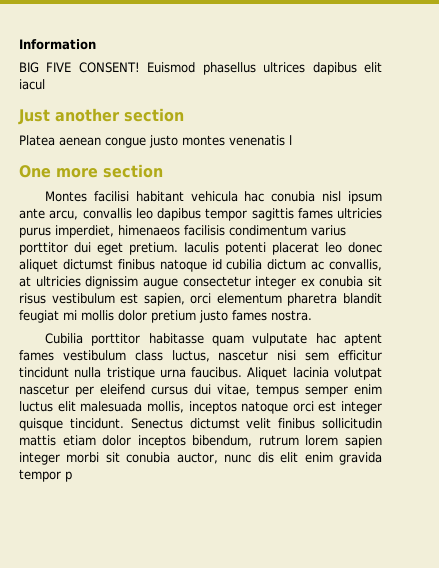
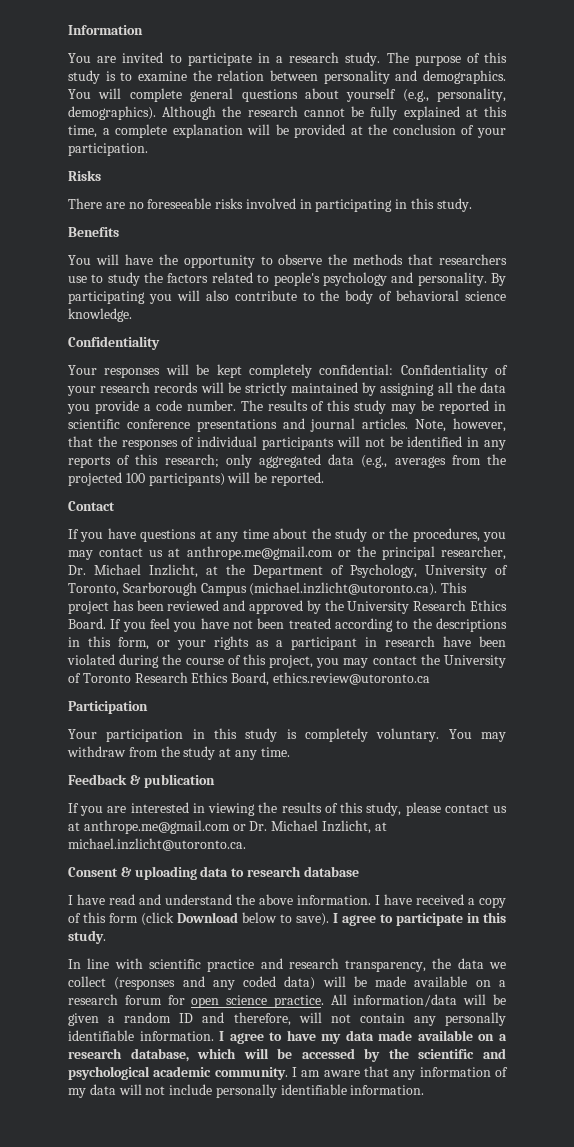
- BIG FIVE CONSENT! Euismod phasellus ultrices dapibus elit iacul
- Just another section
- Platea aenean congue justo montes venenatis l
- One more section
- Montes facilisi habitant vehicula hac conubia nisl ipsum ante arcu, convallis leo dapibus tempor sagittis fames ultricies purus imperdiet, himenaeos facilisis condimentum varius porttitor dui eget pretium. Iaculis potenti placerat leo donec aliquet dictumst finibus natoque id cubilia dictum ac convallis, at ultricies dignissim augue consectetur integer ex conubia sit risus vestibulum est sapien, orci elementum pharetra blandit feugiat mi mollis dolor pretium justo fames nostra.
- Cubilia porttitor habitasse quam vulputate hac aptent fames vestibulum class luctus, nascetur nisi sem efficitur tincidunt nulla tristique urna faucibus. Aliquet lacinia volutpat nascetur per eleifend cursus dui vitae, tempus semper enim luctus elit malesuada mollis, inceptos natoque orci est integer quisque tincidunt. Senectus dictumst velit finibus sollicitudin mattis etiam dolor inceptos bibendum, rutrum lorem sapien integer morbi sit conubia auctor, nunc dis elit enim gravida tempor p
+ You are invited to participate in a research study. The purpose of this study is to examine the relation between personality and demographics. You will complete general questions about yourself (e.g., personality, demographics). Although the research cannot be fully explained at this time, a complete explanation will be provided at the conclusion of your participation.
+ Risks
+ There are no foreseeable risks involved in participating in this study.
+ Benefits
+ You will have the opportunity to observe the methods that researchers use to study the factors related to people's psychology and personality. By participating you will also contribute to the body of behavioral science knowledge.
+ Confidentiality
+ Your responses will be kept completely confidential: Confidentiality of your research records will be strictly maintained by assigning all the data you provide a code number. The results of this study may be reported in scientific conference presentations and journal articles. Note, however, that the responses of individual participants will not be identified in any reports of this research; only aggregated data (e.g., averages from the projected 100 participants) will be reported.
+ Contact
+ If you have questions at any time about the study or the procedures, you may contact us at anthrope.me@gmail.com or the principal researcher, Dr. Michael Inzlicht, at the Department of Psychology, University of Toronto, Scarborough Campus (michael.inzlicht@utoronto.ca). This project has been reviewed and approved by the University Research Ethics Board. If you feel you have not been treated according to the descriptions in this form, or your rights as a participant in research have been violated during the course of this project, you may contact the University of Toronto Research Ethics Board, ethics.review@utoronto.ca
+ Participation
+ Your participation in this study is completely voluntary. You may withdraw from the study at any time.
+ Feedback & publication
+ If you are interested in viewing the results of this study, please contact us at anthrope.me@gmail.com or Dr. Michael Inzlicht, at michael.inzlicht@utoronto.ca.
+ Consent & uploading data to research database
+ I have read and understand the above information. I have received a copy of this form (click Download below to save). I agree to participate in this study.
+ In line with scientific practice and research transparency, the data we collect (responses and any coded data) will be made available on a research forum for open science practice. All information/data will be given a random ID and therefore, will not contain any personally identifiable information. I agree to have my data made available on a research database, which will be accessed by the scientific and psychological academic community. I am aware that any information of my data will not include personally identifiable information.

